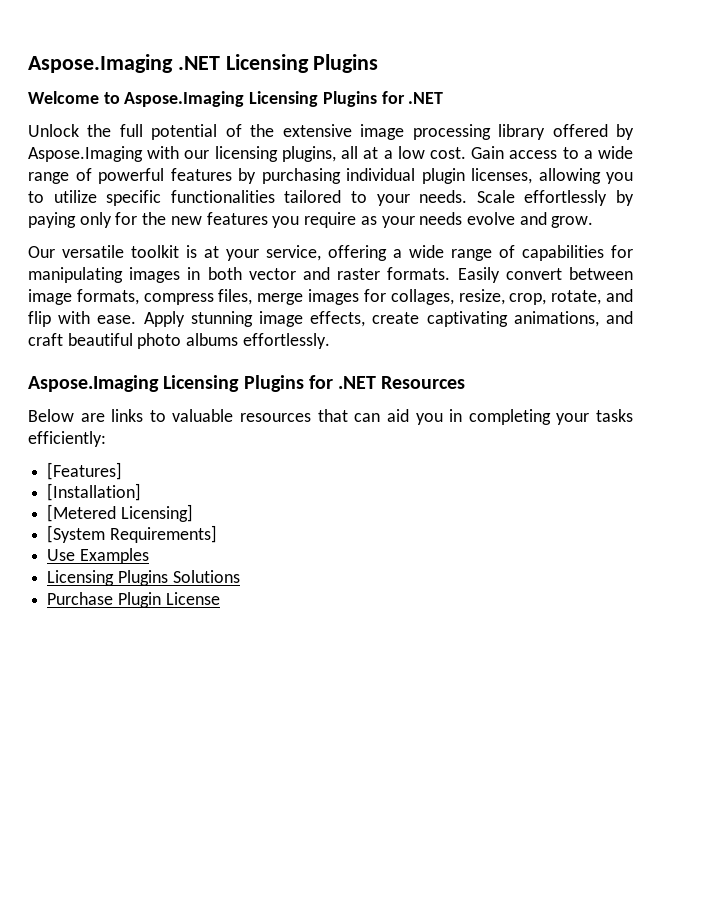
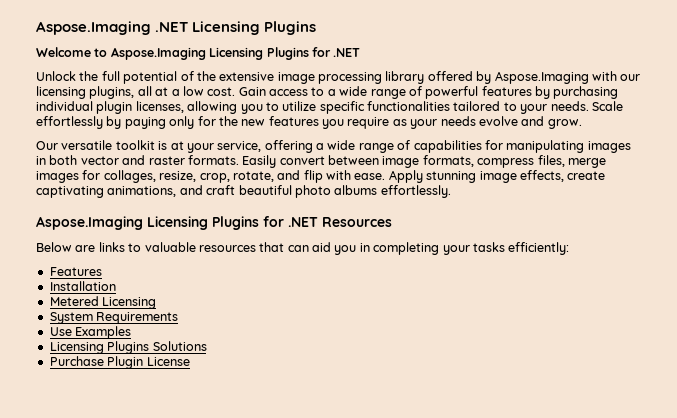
- [Features]
- [Installation]
- [Metered Licensing]
- [System Requirements]
+ Features
+ Installation
+ Metered Licensing
+ System Requirements

